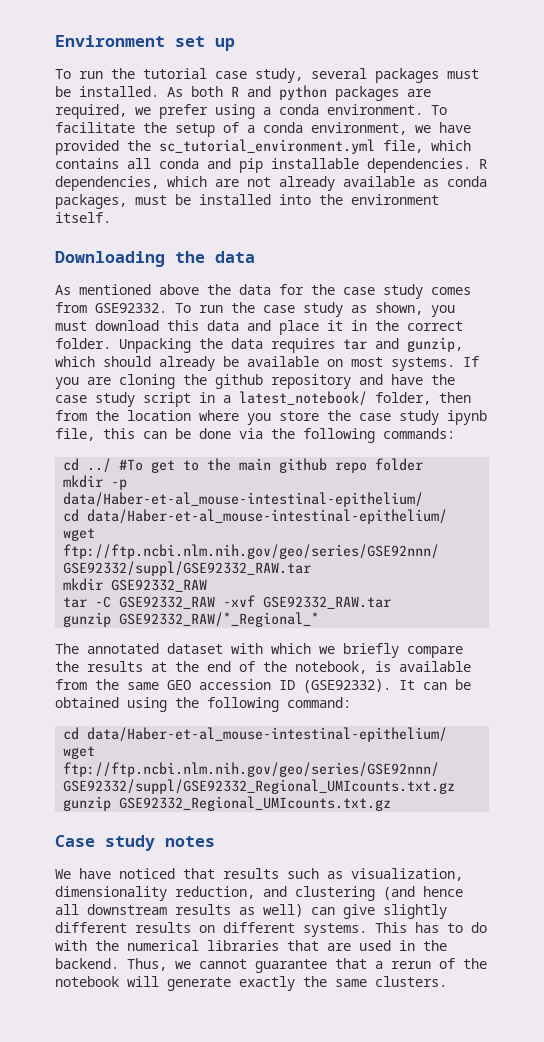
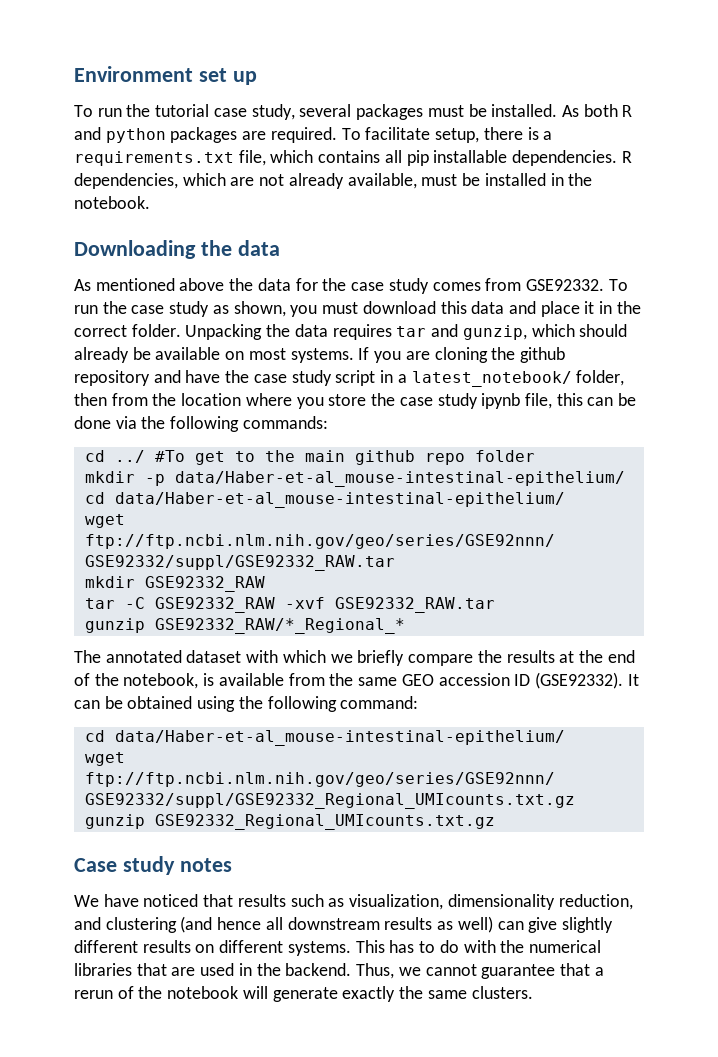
- As both R and python packages are required, we prefer using a conda environment. To facilitate the setup of a conda environment, we have provided the sc_tutorial_environment.yml file, which contains all conda and pip installable dependencies.
+ As both R and python packages are required. To facilitate setup, there is a requirements.txt file, which contains all pip installable dependencies.
- R dependencies, which are not already available as conda packages, must be installed into the environment itself.
+ R dependencies, which are not already available, must be installed in the notebook.

